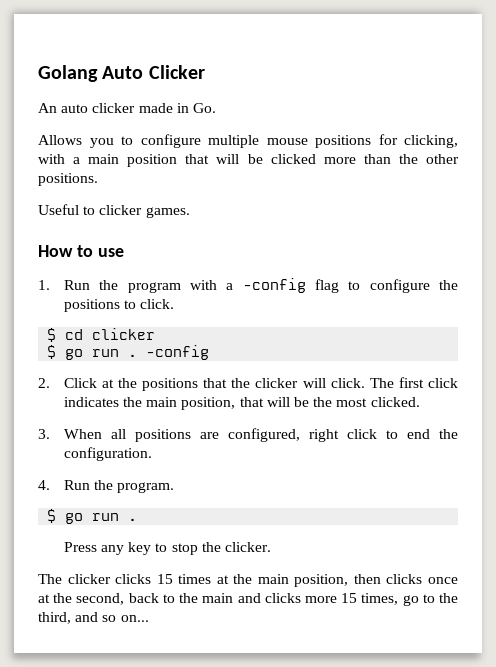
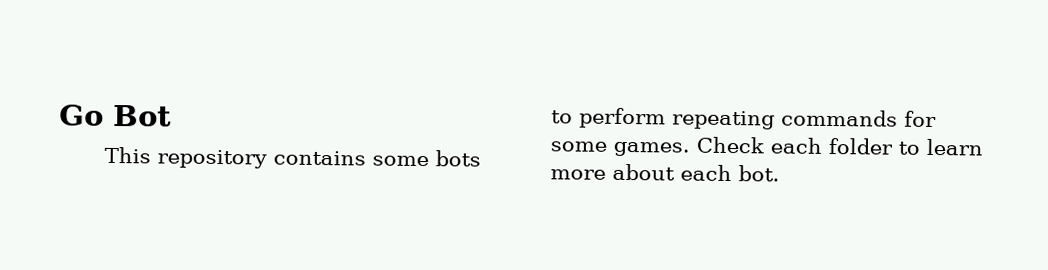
- Golang Auto Clicker
- An auto clicker made in Go.
- Allows you to configure multiple mouse positions for clicking, with a main position that will be clicked more than the other positions.
- Useful to clicker games.
- How to use
- 1. Run the program with a -config flag to configure the positions to click.
- $ cd clicker
- $ go run . -config
- 2. Click at the positions that the clicker will click. The first click indicates the main position, that will be the most clicked.
- 3. When all positions are configured, right click to end the configuration.
- 4. Run the program.
- $ go run .
- Press any key to stop the clicker.
- The clicker clicks 15 times at the main position, then clicks once at the second, back to the main and clicks more 15 times, go to the third, and so on...
+ Go Bot
+ This repository contains some bots to perform repeating commands for some games. Check each folder to learn more about each bot.

